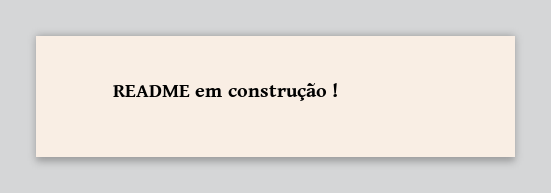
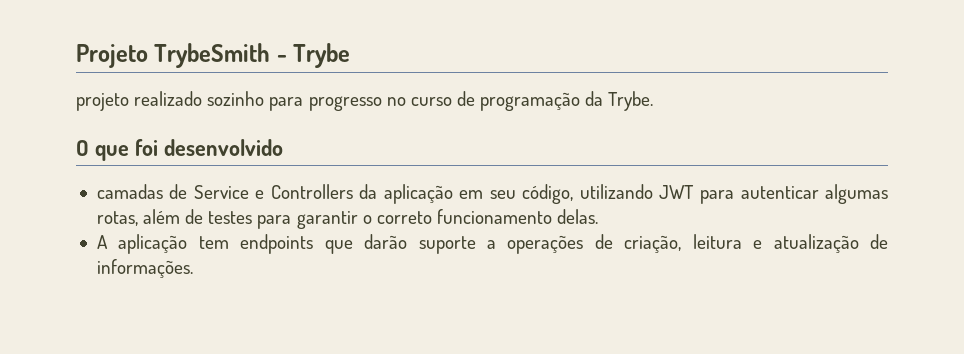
- README em construção !
+ Projeto TrybeSmith - Trybe
+ projeto realizado sozinho para progresso no curso de programação da Trybe.
+ O que foi desenvolvido
+ camadas de Service e Controllers da aplicação em seu código, utilizando JWT para autenticar algumas rotas, além de testes para garantir o correto funcionamento delas.
+ A aplicação tem endpoints que darão suporte a operações de criação, leitura e atualização de informações.

